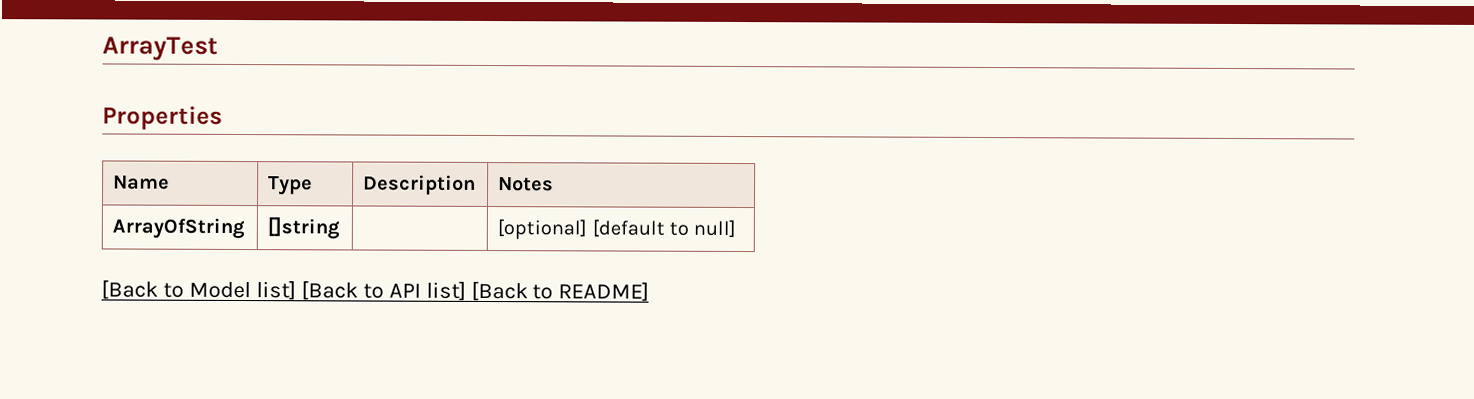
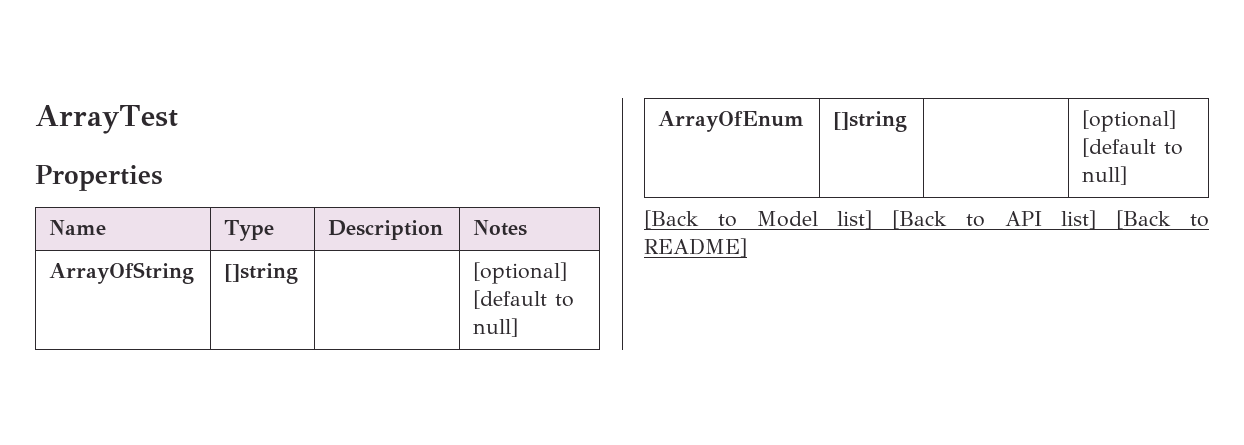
+ ArrayOfEnum | []string | | [optional] [default to null]

